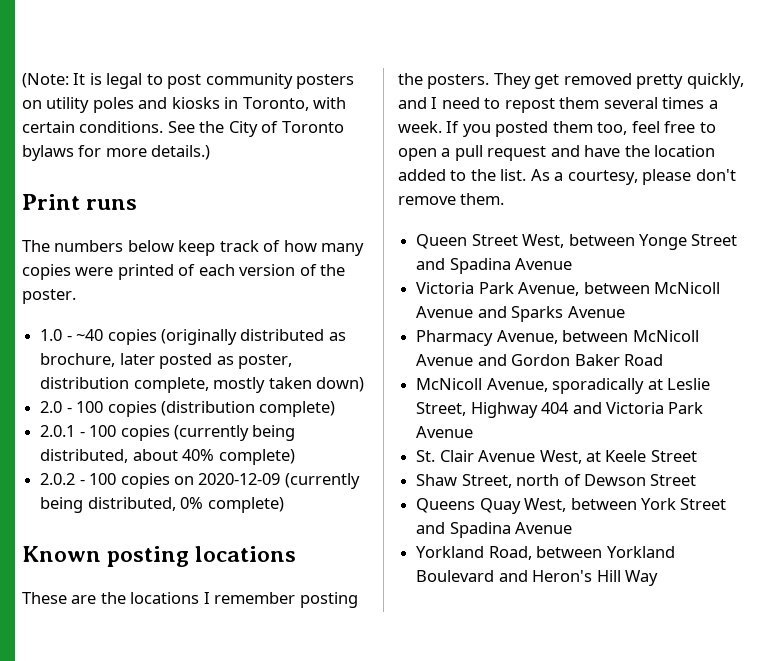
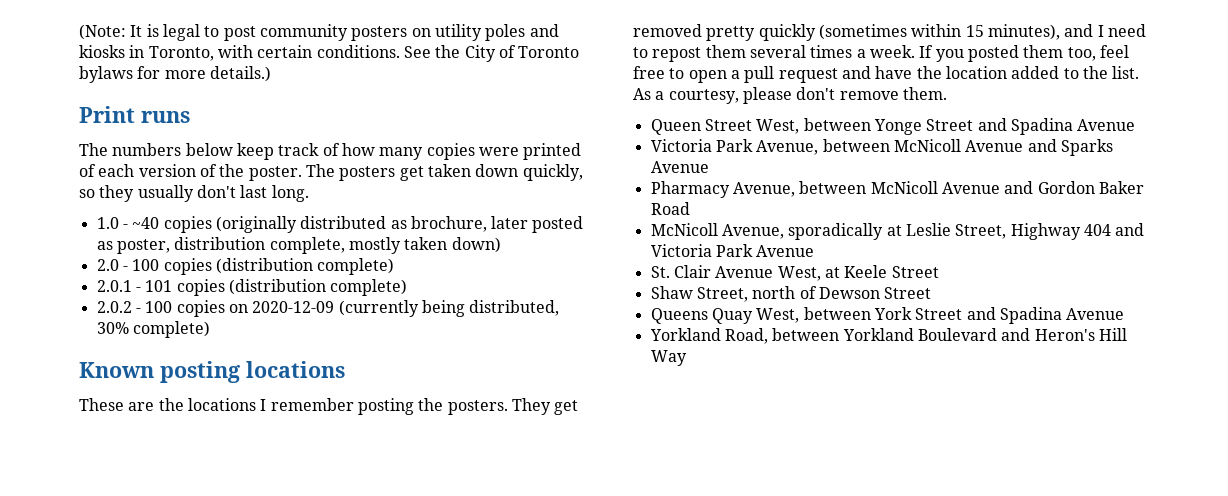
+ The posters get taken down quickly, so they usually don't last long.
- 2.0.1 - 100 copies (currently being distributed, about 40% complete)
+ 2.0.1 - 101 copies (distribution complete)
- 2.0.2 - 100 copies on 2020-12-09 (currently being distributed, 0% complete)
+ 2.0.2 - 100 copies on 2020-12-09 (currently being distributed, 30% complete)
- They get removed pretty quickly, and I need to repost them several times a week.
+ They get removed pretty quickly (sometimes within 15 minutes), and I need to repost them several times a week.

